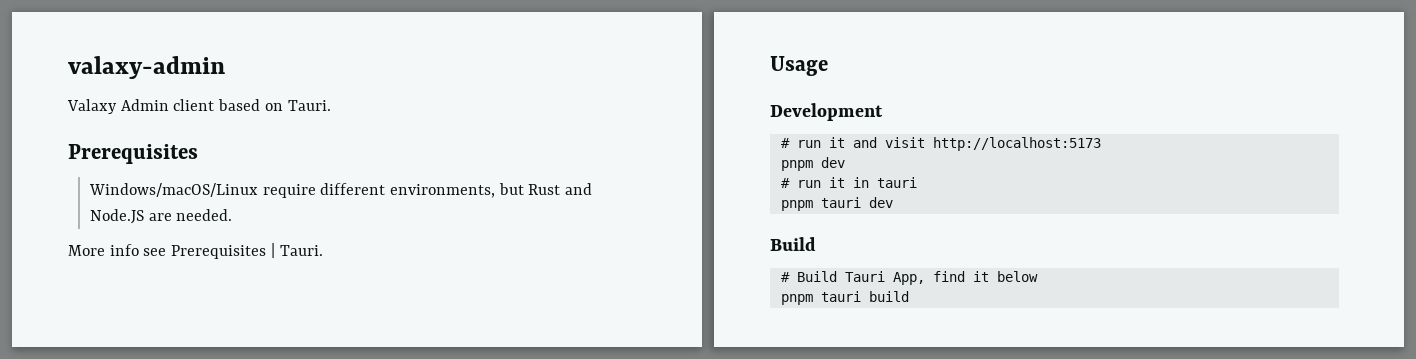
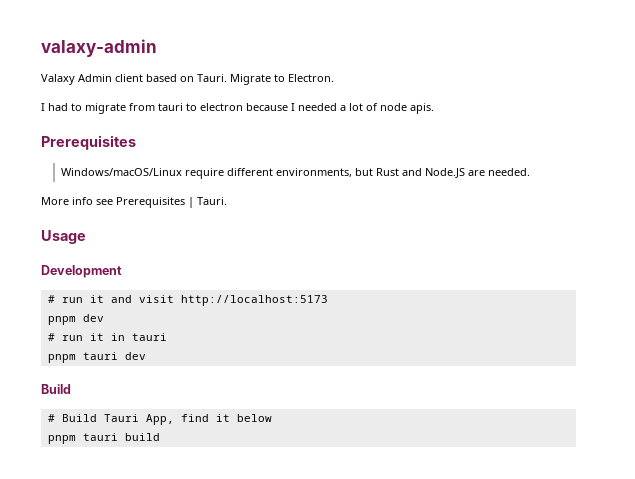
+ Migrate to Electron.
+ I had to migrate from tauri to electron because I needed a lot of node apis.

